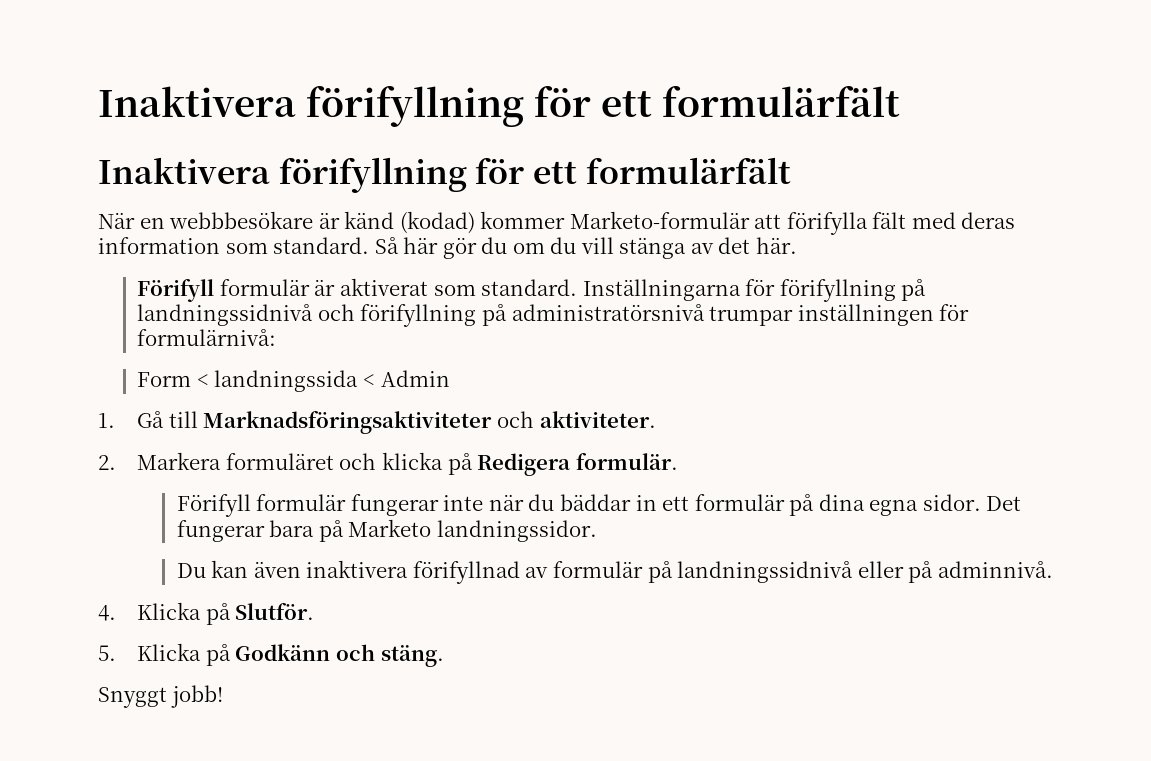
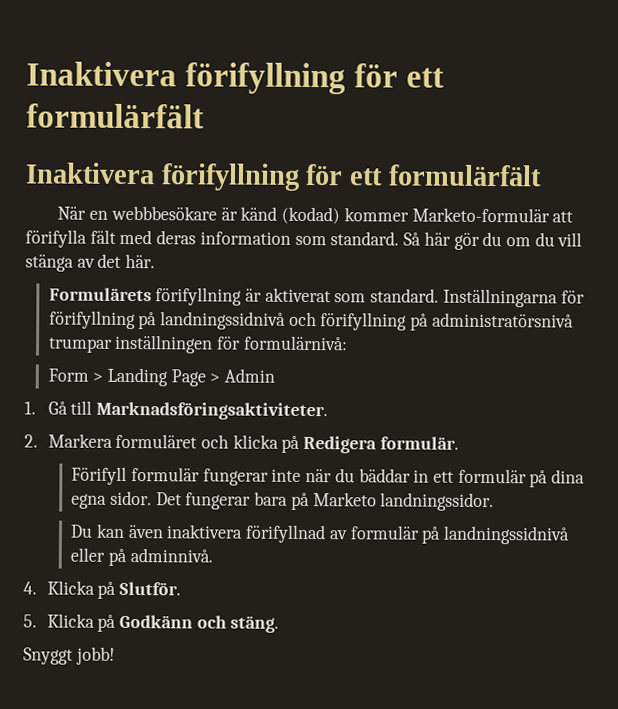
- Förifyll formulär är aktiverat som standard.
+ Formulärets förifyllning är aktiverat som standard.
- Form < landningssida < Admin
+ Form > Landing Page > Admin
- 1. Gå till Marknadsföringsaktiviteter och aktiviteter.
+ 1. Gå till Marknadsföringsaktiviteter.

